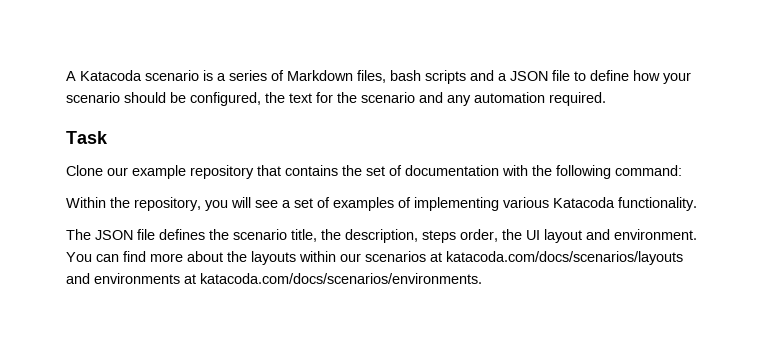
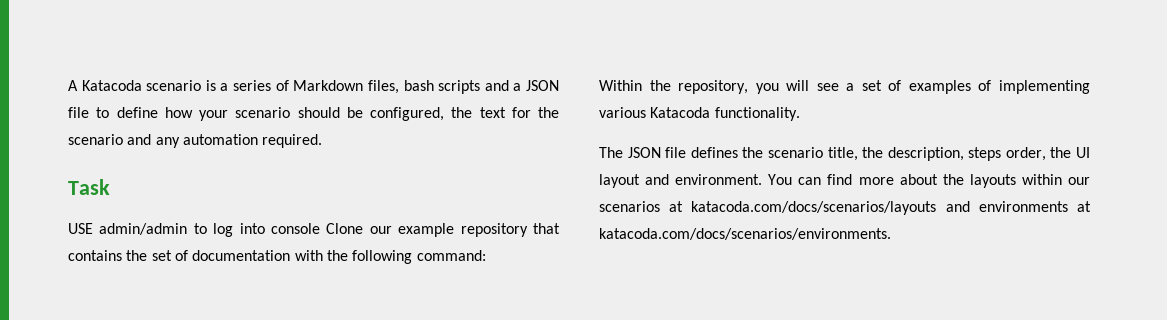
- Clone our example repository that contains the set of documentation with the following command:
+ USE admin/admin to log into console Clone our example repository that contains the set of documentation with the following command:

